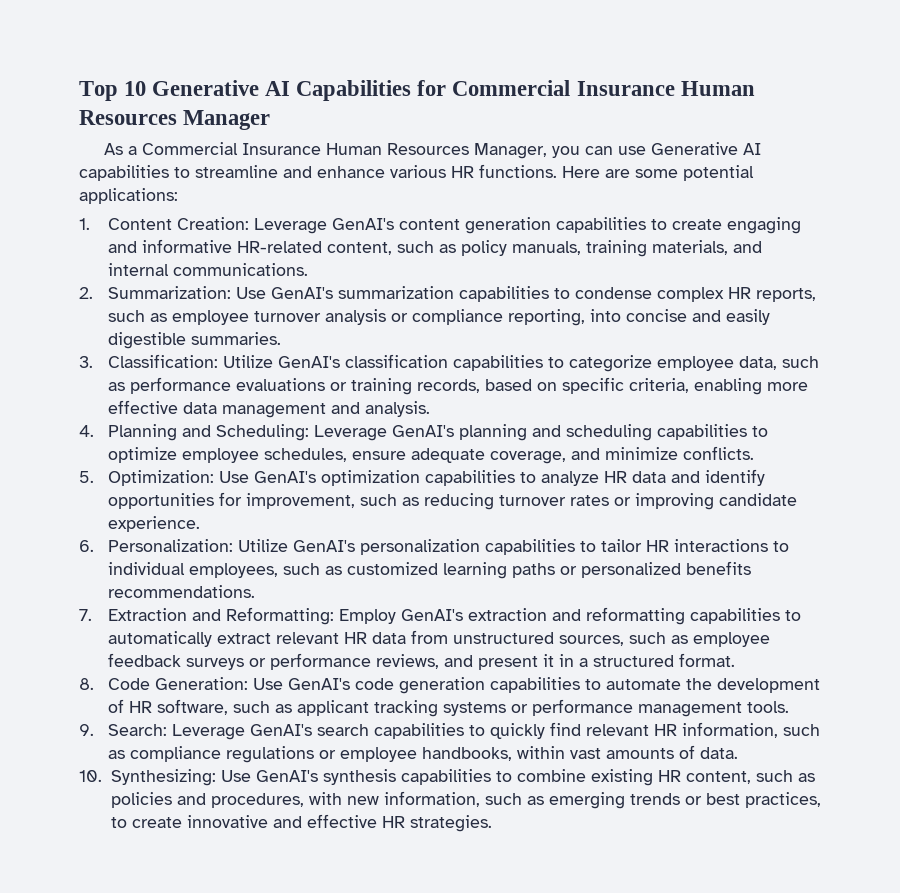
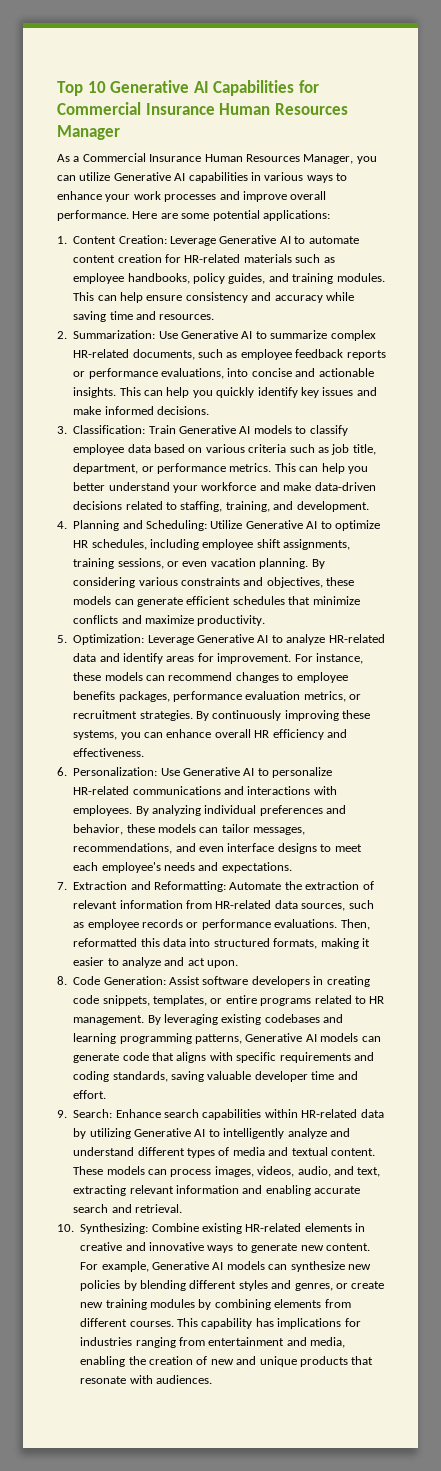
- As a Commercial Insurance Human Resources Manager, you can use Generative AI capabilities to streamline and enhance various HR functions.
+ As a Commercial Insurance Human Resources Manager, you can utilize Generative AI capabilities in various ways to enhance your work processes and improve overall performance.
- 1. Content Creation: Leverage GenAI's content generation capabilities to create engaging and informative HR-related content, such as policy manuals, training materials, and internal communications.
- 2. Summarization: Use GenAI's summarization capabilities to condense complex HR reports, such as employee turnover analysis or compliance reporting, into concise and easily digestible summaries.
- 3. Classification: Utilize GenAI's classification capabilities to categorize employee data, such as performance evaluations or training records, based on specific criteria, enabling more effective data management and analysis.
- 4. Planning and Scheduling: Leverage GenAI's planning and scheduling capabilities to optimize employee schedules, ensure adequate coverage, and minimize conflicts.
- 5. Optimization: Use GenAI's optimization capabilities to analyze HR data and identify opportunities for improvement, such as reducing turnover rates or improving candidate experience.
- 6. Personalization: Utilize GenAI's personalization capabilities to tailor HR interactions to individual employees, such as customized learning paths or personalized benefits recommendations.
- 7. Extraction and Reformatting: Employ GenAI's extraction and reformatting capabilities to automatically extract relevant HR data from unstructured sources, such as employee feedback surveys or performance reviews, and present it in a structured format.
- 8. Code Generation: Use GenAI's code generation capabilities to automate the development of HR software, such as applicant tracking systems or performance management tools.
- 9. Search: Leverage GenAI's search capabilities to quickly find relevant HR information, such as compliance regulations or employee handbooks, within vast amounts of data.
- 10. Synthesizing: Use GenAI's synthesis capabilities to combine existing HR content, such as policies and procedures, with new information, such as emerging trends or best practices, to create innovative and effective HR strategies.
+ 1. Content Creation: Leverage Generative AI to automate content creation for HR-related materials such as employee handbooks, policy guides, and training modules. This can help ensure consistency and accuracy while saving time and resources.
+ 2. Summarization: Use Generative AI to summarize complex HR-related documents, such as employee feedback reports or performance evaluations, into concise and actionable insights. This can help you quickly identify key issues and make informed decisions.
+ 3. Classification: Train Generative AI models to classify employee data based on various criteria such as job title, department, or performance metrics. This can help you better understand your workforce and make data-driven decisions related to staffing, training, and development.
+ 4. Planning and Scheduling: Utilize Generative AI to optimize HR schedules, including employee shift assignments, training sessions, or even vacation planning. By considering various constraints and objectives, these models can generate efficient schedules that minimize conflicts and maximize productivity.
+ 5. Optimization: Leverage Generative AI to analyze HR-related data and identify areas for improvement. For instance, these models can recommend changes to employee benefits packages, performance evaluation metrics, or recruitment strategies. By continuously improving these systems, you can enhance overall HR efficiency and effectiveness.
+ 6. Personalization: Use Generative AI to personalize HR-related communications and interactions with employees. By analyzing individual preferences and behavior, these models can tailor messages, recommendations, and even interface designs to meet each employee's needs and expectations.
+ 7. Extraction and Reformatting: Automate the extraction of relevant information from HR-related data sources, such as employee records or performance evaluations. Then, reformatted this data into structured formats, making it easier to analyze and act upon.
+ 8. Code Generation: Assist software developers in creating code snippets, templates, or entire programs related to HR management. By leveraging existing codebases and learning programming patterns, Generative AI models can generate code that aligns with specific requirements and coding standards, saving valuable developer time and effort.
+ 9. Search: Enhance search capabilities within HR-related data by utilizing Generative AI to intelligently analyze and understand different types of media and textual content. These models can process images, videos, audio, and text, extracting relevant information and enabling accurate search and retrieval.
+ 10. Synthesizing: Combine existing HR-related elements in creative and innovative ways to generate new content. For example, Generative AI models can synthesize new policies by blending different styles and genres, or create new training modules by combining elements from different courses. This capability has implications for industries ranging from entertainment and media, enabling the creation of new and unique products that resonate with audiences.

